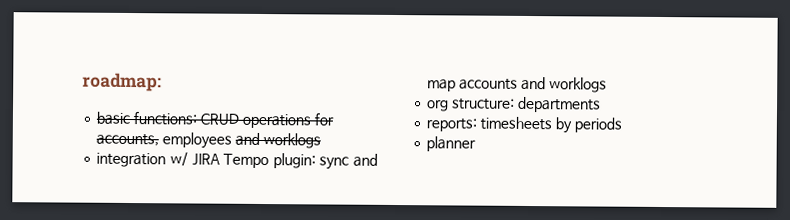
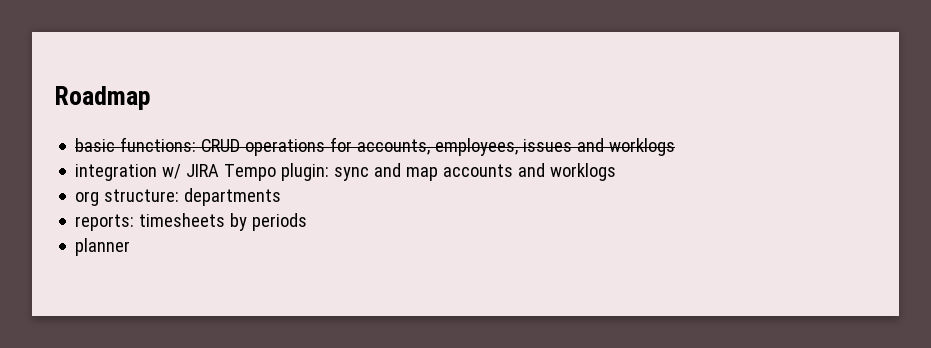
- roadmap:
+ Roadmap
- basic functions: CRUD operations for accounts, employees and worklogs
+ basic functions: CRUD operations for accounts, employees, issues and worklogs

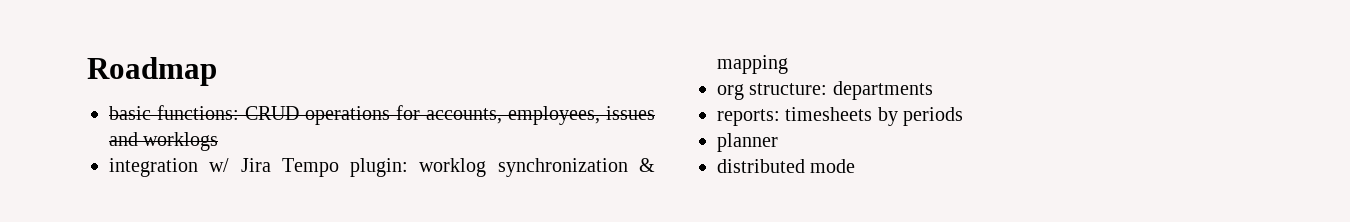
- integration w/ JIRA Tempo plugin: sync and map accounts and worklogs
+ integration w/ Jira Tempo plugin: worklog synchronization & mapping
+ distributed mode

